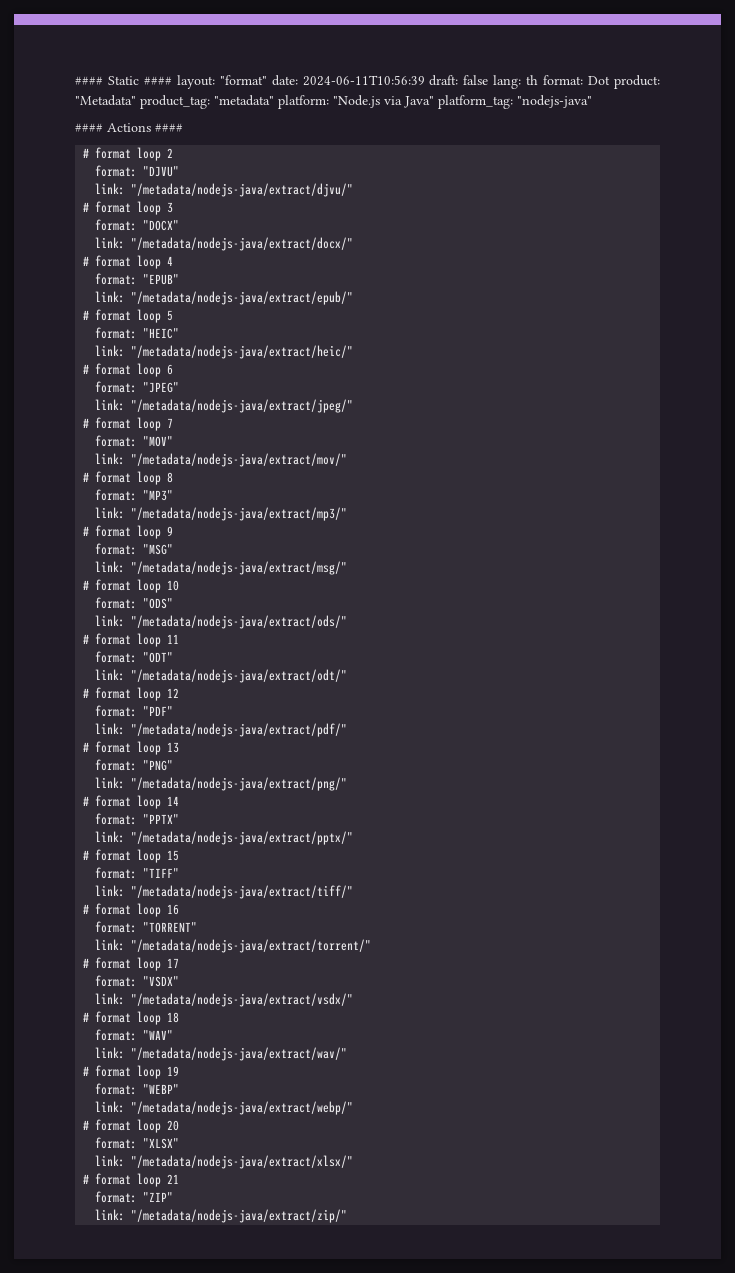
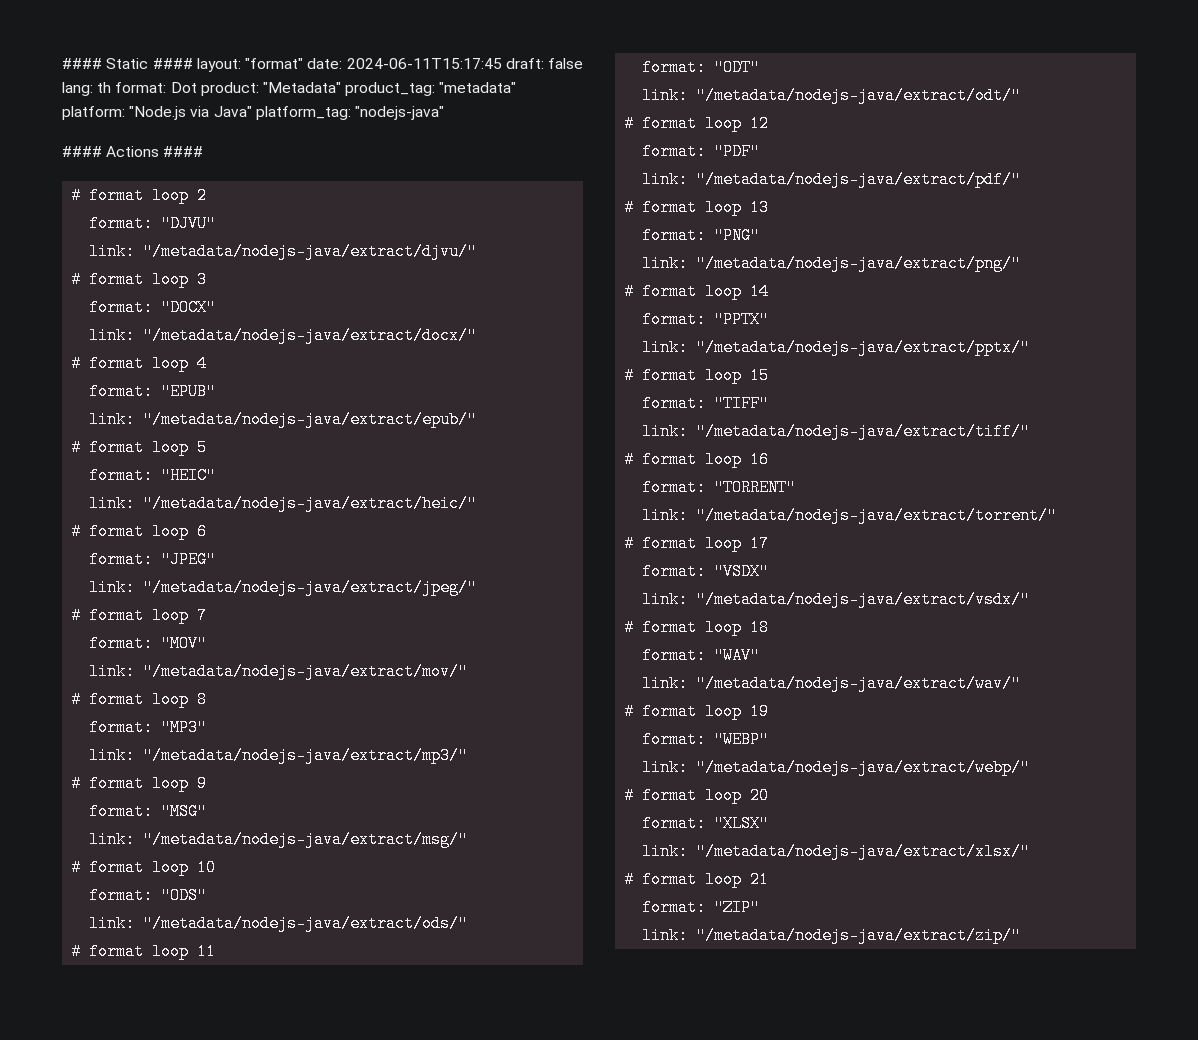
- #### Static #### layout: "format" date: 2024-06-11T10:56:39 draft: false lang: th format: Dot product: "Metadata" product_tag: "metadata" platform: "Node.js via Java" platform_tag: "nodejs-java"
+ #### Static #### layout: "format" date: 2024-06-11T15:17:45 draft: false lang: th format: Dot product: "Metadata" product_tag: "metadata" platform: "Node.js via Java" platform_tag: "nodejs-java"

